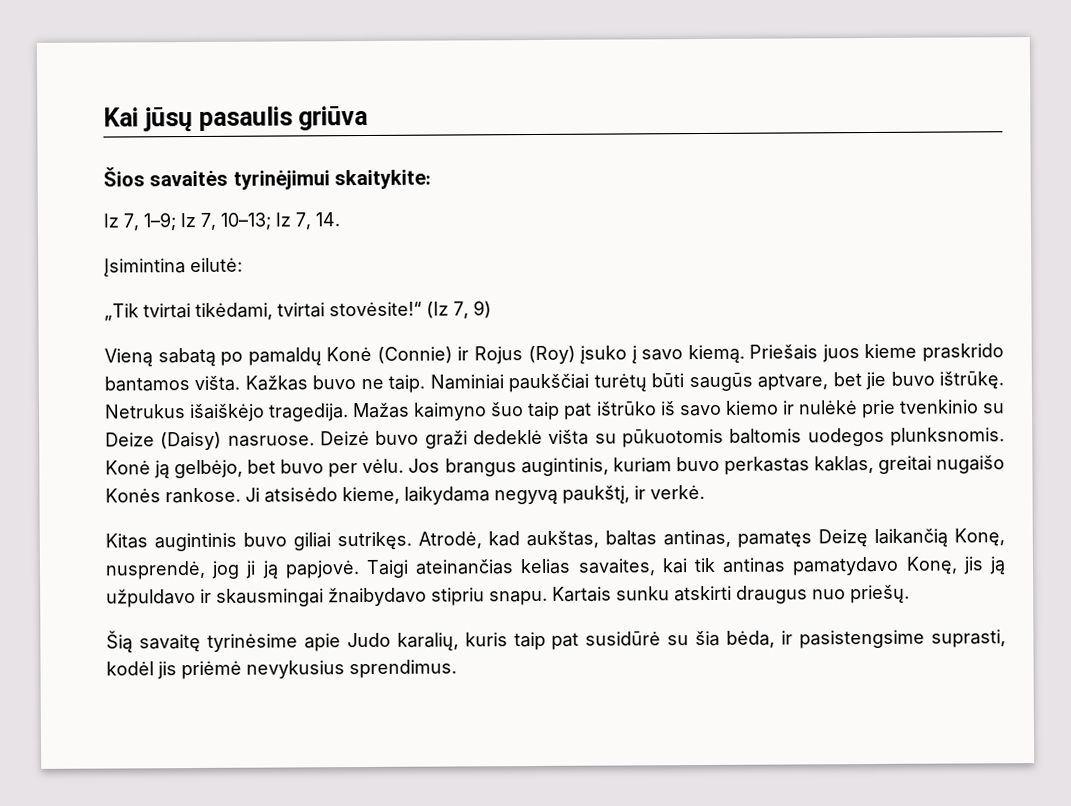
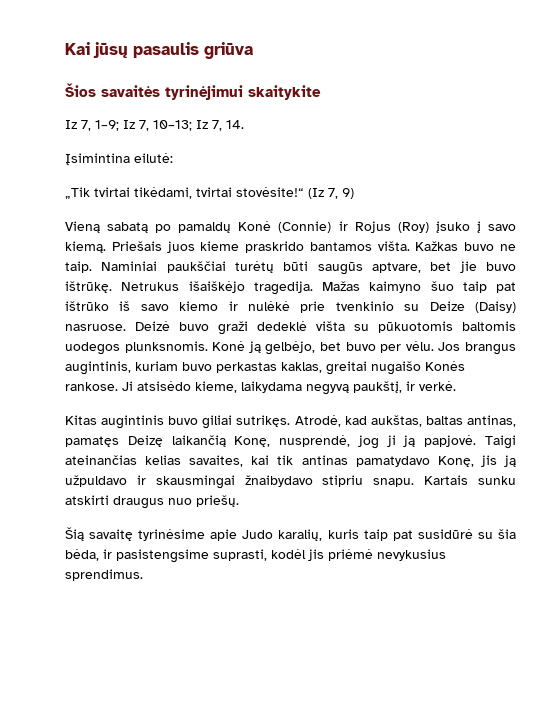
- Šios savaitės tyrinėjimui skaitykite:
+ Šios savaitės tyrinėjimui skaitykite

